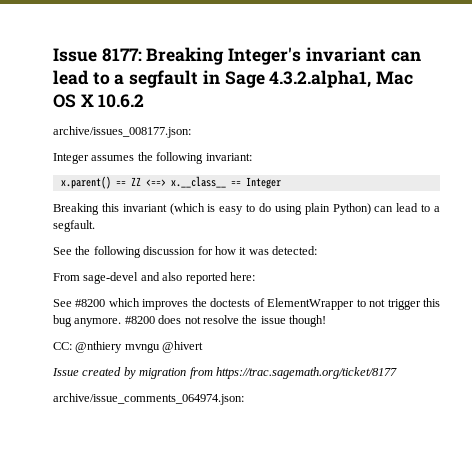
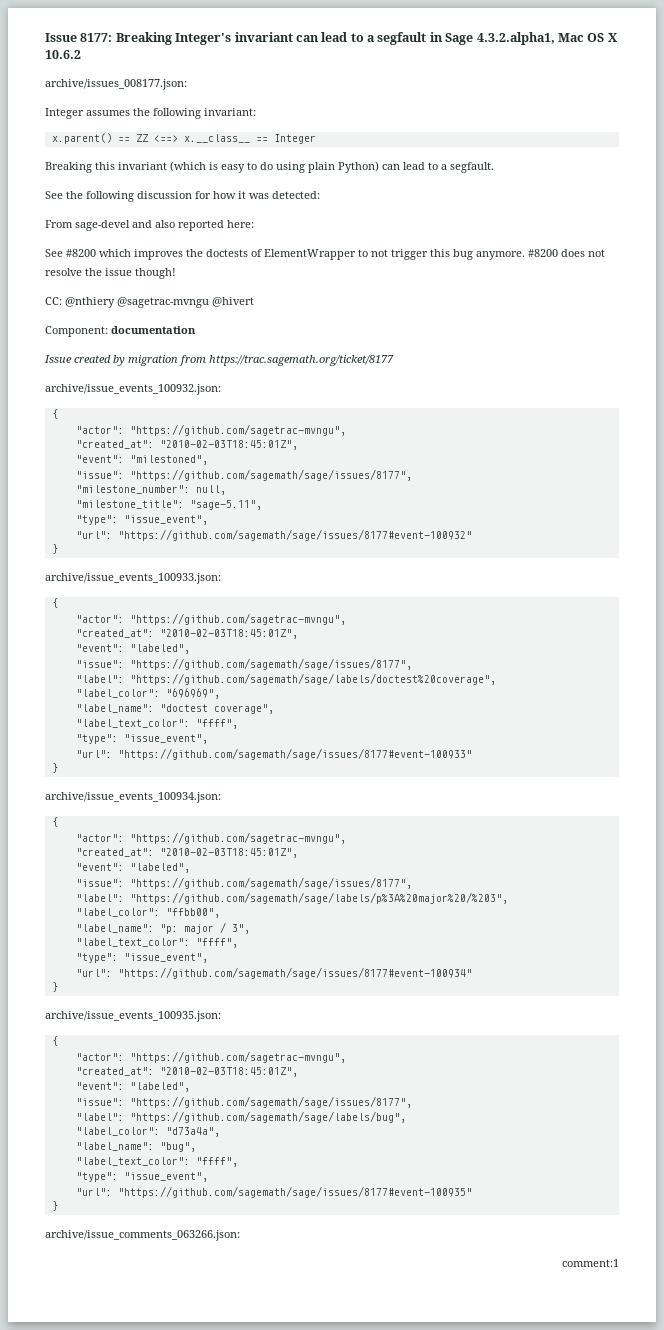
- CC: @nthiery mvngu @hivert
+ CC: @nthiery @sagetrac-mvngu @hivert
+ Component: documentation
- archive/issue_comments_064974.json:
+ archive/issue_events_100932.json:
+ {
+ "actor": "https://github.com/sagetrac-mvngu",
+ "created_at": "2010-02-03T18:45:01Z",
+ "event": "milestoned",
+ "issue": "https://github.com/sagemath/sage/issues/8177",
+ "milestone_number": null,
+ "milestone_title": "sage-5.11",
+ "type": "issue_event",
+ "url": "https://github.com/sagemath/sage/issues/8177#event-100932"
+ }
+ archive/issue_events_100933.json:
+ {
+ "actor": "https://github.com/sagetrac-mvngu",
+ "created_at": "2010-02-03T18:45:01Z",
+ "event": "labeled",
+ "issue": "https://github.com/sagemath/sage/issues/8177",
+ "label": "https://github.com/sagemath/sage/labels/doctest%20coverage",
+ "label_color": "696969",
+ "label_name": "doctest coverage",
+ "label_text_color": "ffff",
+ "type": "issue_event",
+ "url": "https://github.com/sagemath/sage/issues/8177#event-100933"
+ }
+ archive/issue_events_100934.json:
+ {
+ "actor": "https://github.com/sagetrac-mvngu",
+ "created_at": "2010-02-03T18:45:01Z",
+ "event": "labeled",
+ "issue": "https://github.com/sagemath/sage/issues/8177",
+ "label": "https://github.com/sagemath/sage/labels/p%3A%20major%20/%203",
+ "label_color": "ffbb00",
+ "label_name": "p: major / 3",
+ "label_text_color": "ffff",
+ "type": "issue_event",
+ "url": "https://github.com/sagemath/sage/issues/8177#event-100934"
+ }
+ archive/issue_events_100935.json:
+ {
+ "actor": "https://github.com/sagetrac-mvngu",
+ "created_at": "2010-02-03T18:45:01Z",
+ "event": "labeled",
+ "issue": "https://github.com/sagemath/sage/issues/8177",
+ "label": "https://github.com/sagemath/sage/labels/bug",
+ "label_color": "d73a4a",
+ "label_name": "bug",
+ "label_text_color": "ffff",
+ "type": "issue_event",
+ "url": "https://github.com/sagemath/sage/issues/8177#event-100935"
+ }
+ archive/issue_comments_063266.json:
+ comment:1

